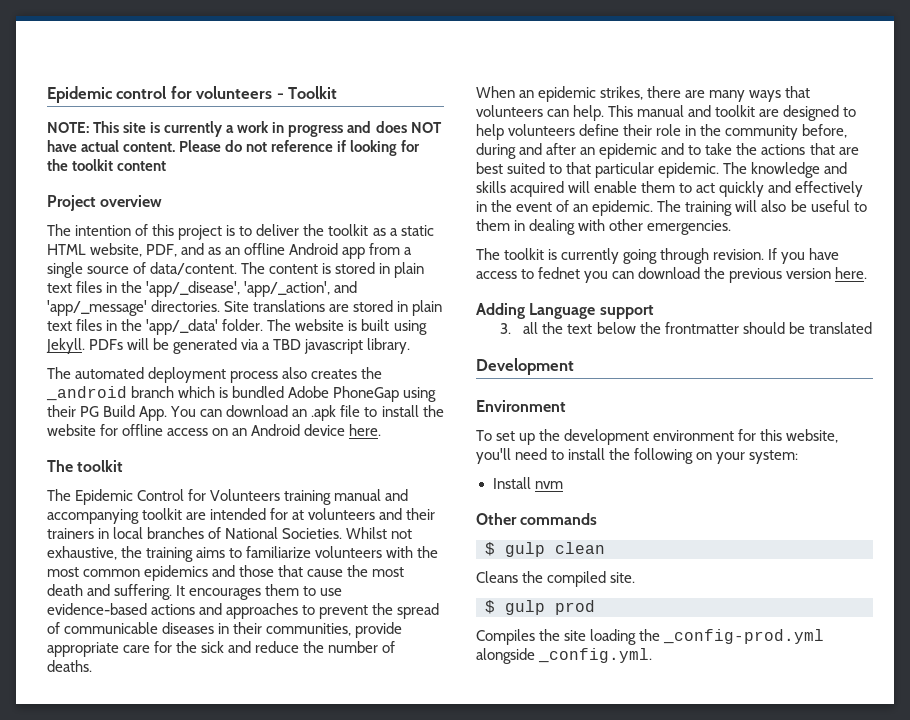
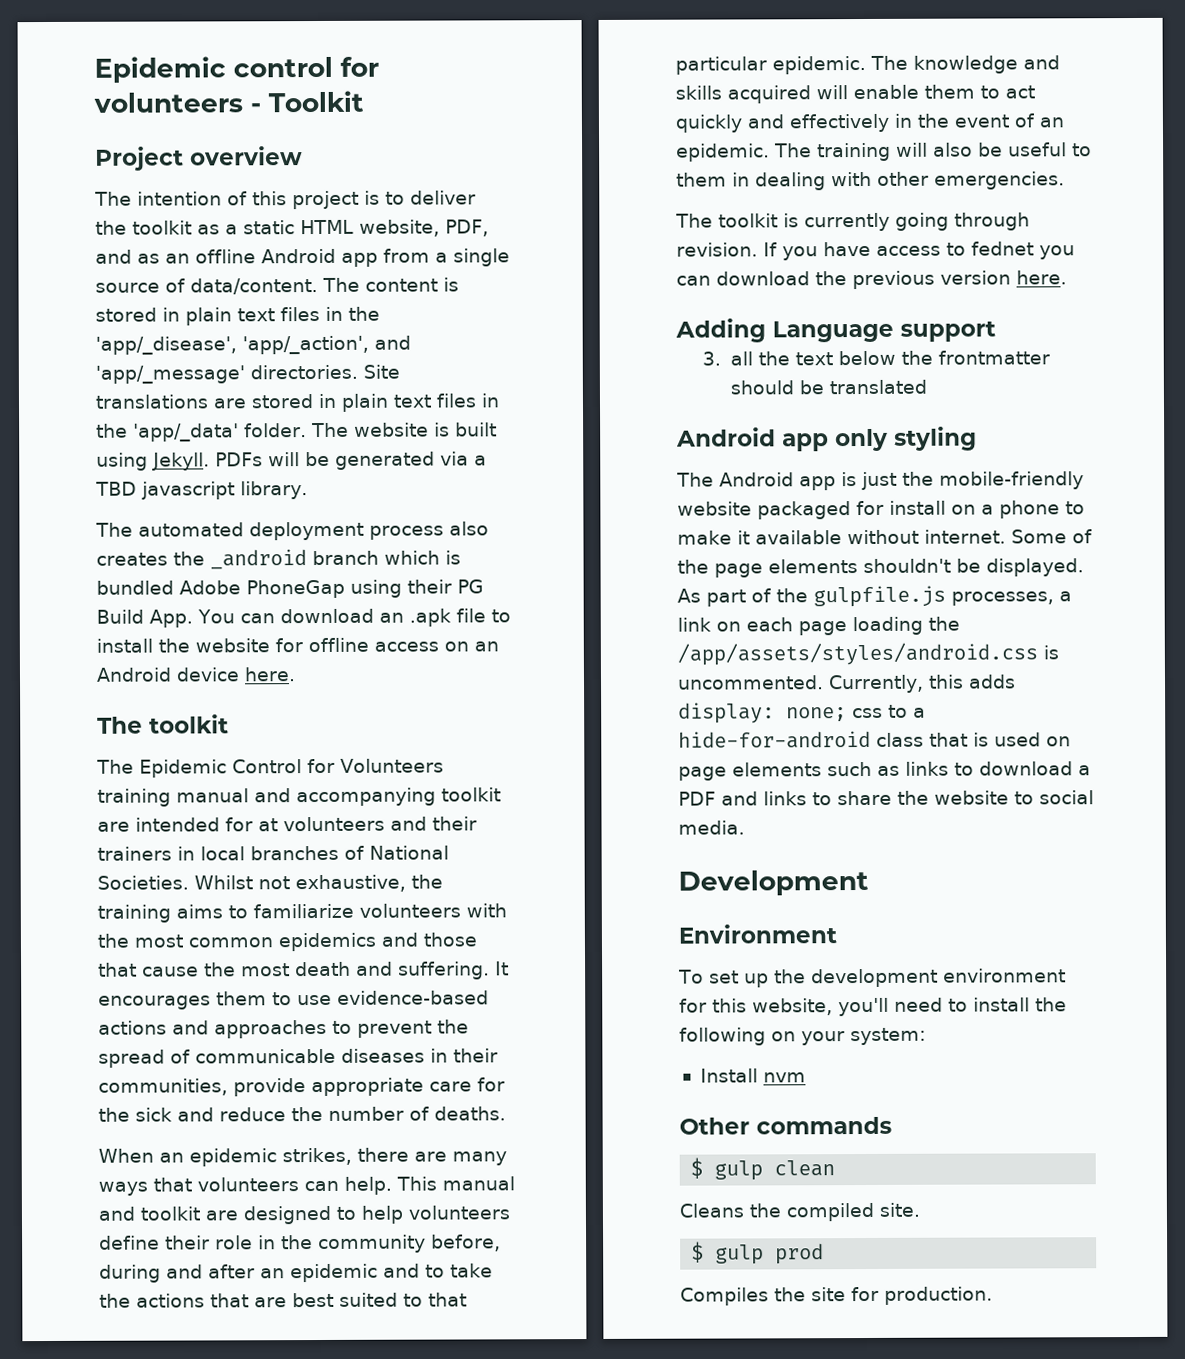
- NOTE: This site is currently a work in progress and does NOT have actual content. Please do not reference if looking for the toolkit content
+ Android app only styling
+ The Android app is just the mobile-friendly website packaged for install on a phone to make it available without internet. Some of the page elements shouldn't be displayed. As part of the gulpfile.js processes, a link on each page loading the /app/assets/styles/android.css is uncommented. Currently, this adds display: none; css to a hide-for-android class that is used on page elements such as links to download a PDF and links to share the website to social media.
- Compiles the site loading the _config-prod.yml alongside _config.yml.
+ Compiles the site for production.

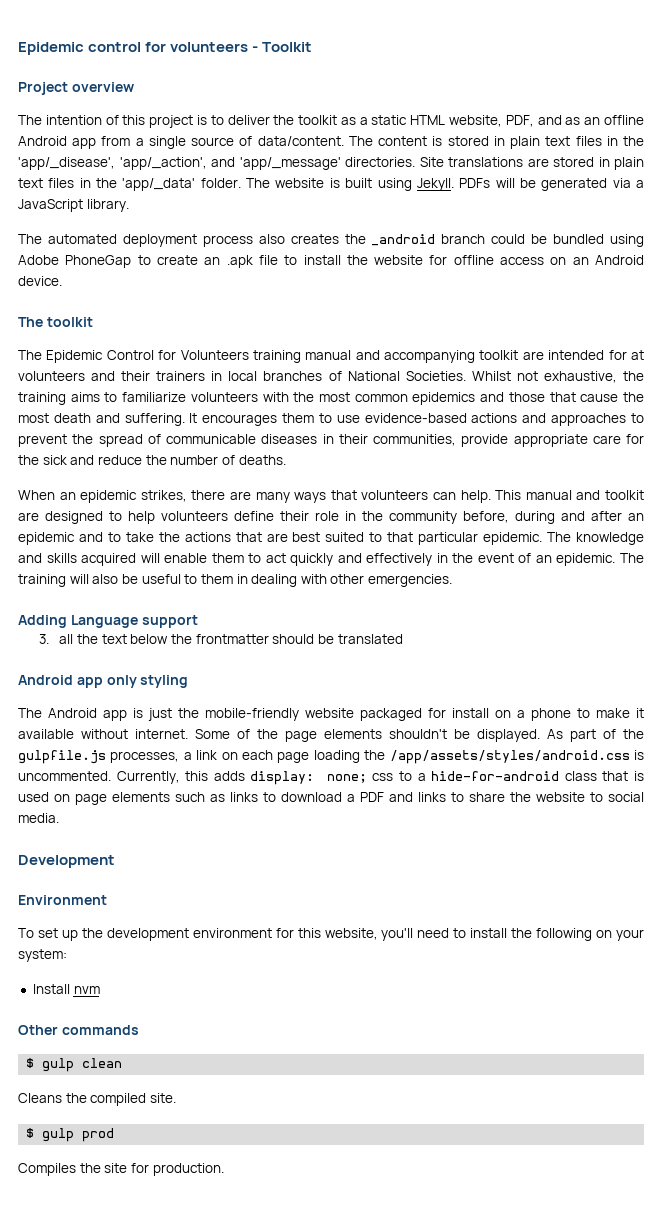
- PDFs will be generated via a TBD javascript library.
+ PDFs will be generated via a JavaScript library.
- The automated deployment process also creates the _android branch which is bundled Adobe PhoneGap using their PG Build App. You can download an .apk file to install the website for offline access on an Android device here.
+ The automated deployment process also creates the _android branch could be bundled using Adobe PhoneGap to create an .apk file to install the website for offline access on an Android device.
- The toolkit is currently going through revision. If you have access to fednet you can download the previous version here.

